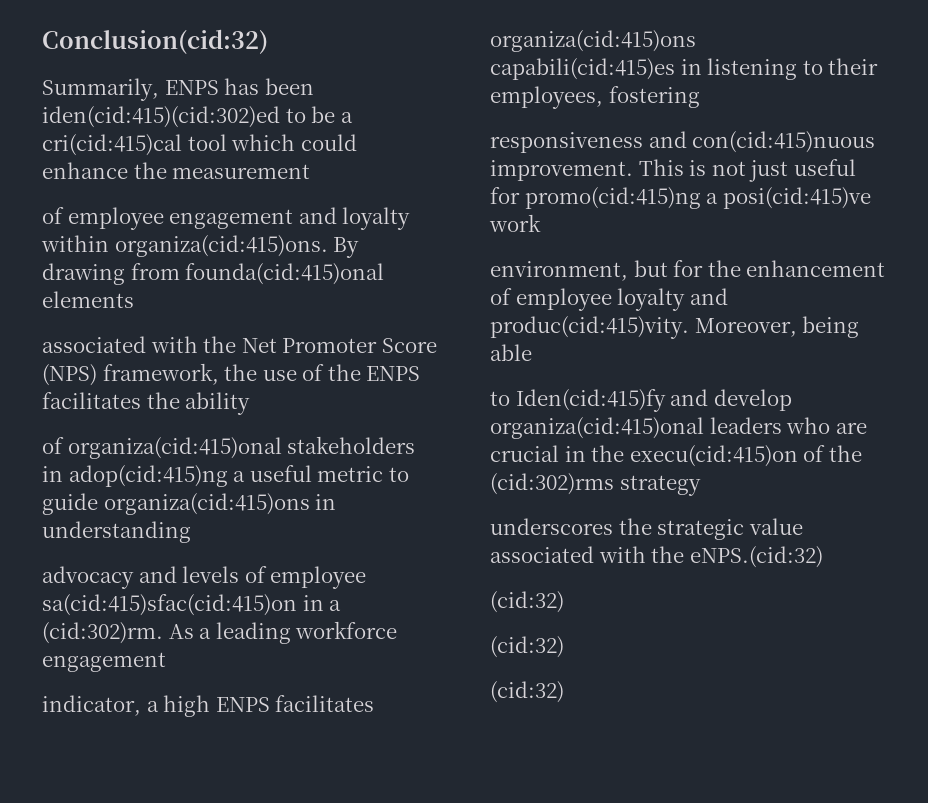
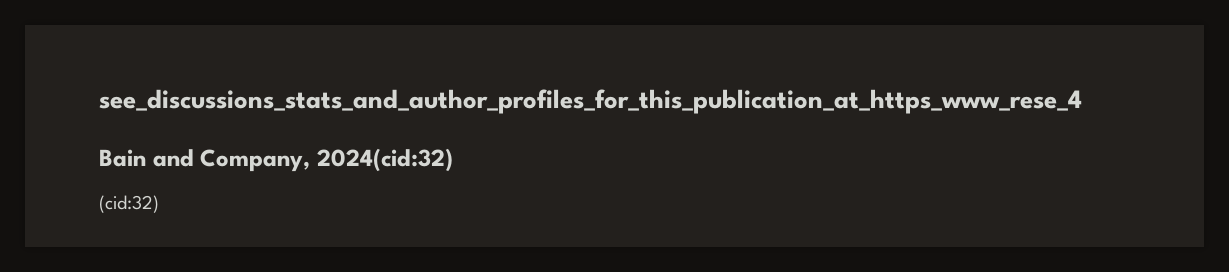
- Conclusion(cid:32)
- Summarily, ENPS has been iden(cid:415)(cid:302)ed to be a cri(cid:415)cal tool which could enhance the measurement
- of employee engagement and loyalty within organiza(cid:415)ons. By drawing from founda(cid:415)onal elements
- associated with the Net Promoter Score (NPS) framework, the use of the ENPS facilitates the ability
- of organiza(cid:415)onal stakeholders in adop(cid:415)ng a useful metric to guide organiza(cid:415)ons in understanding
- advocacy and levels of employee sa(cid:415)sfac(cid:415)on in a (cid:302)rm. As a leading workforce engagement
- indicator, a high ENPS facilitates organiza(cid:415)ons capabili(cid:415)es in listening to their employees, fostering
- responsiveness and con(cid:415)nuous improvement. This is not just useful for promo(cid:415)ng a posi(cid:415)ve work
- environment, but for the enhancement of employee loyalty and produc(cid:415)vity. Moreover, being able
- to Iden(cid:415)fy and develop organiza(cid:415)onal leaders who are crucial in the execu(cid:415)on of the (cid:302)rms strategy
- underscores the strategic value associated with the eNPS.(cid:32)
- (cid:32)
- (cid:32)
+ see_discussions_stats_and_author_profiles_for_this_publication_at_https_www_rese_4
+ Bain and Company, 2024(cid:32)

